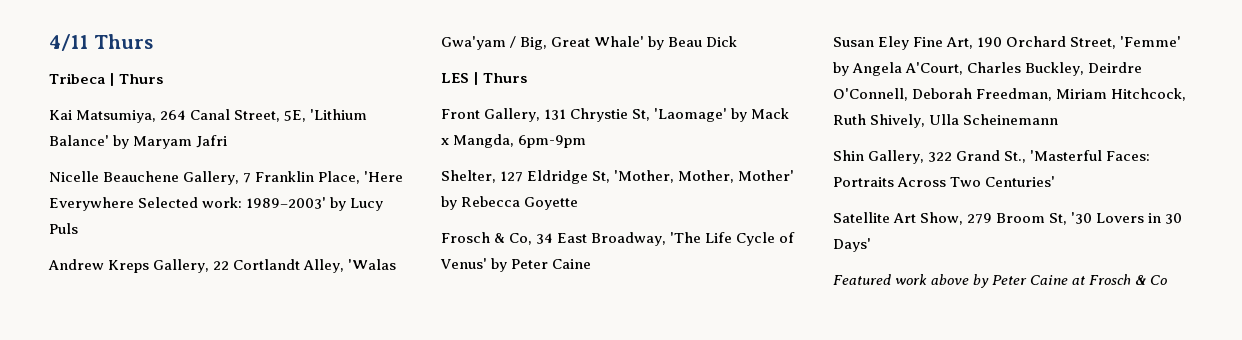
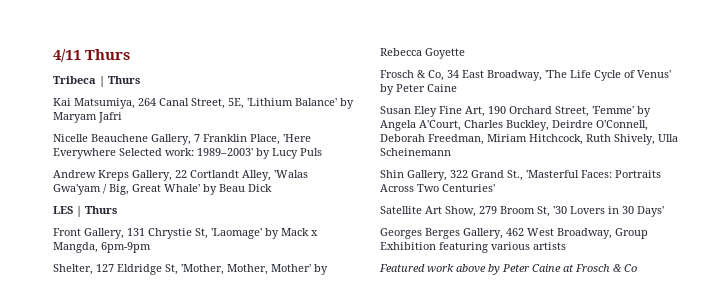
+ Georges Berges Gallery, 462 West Broadway, Group Exhibition featuring various artists

